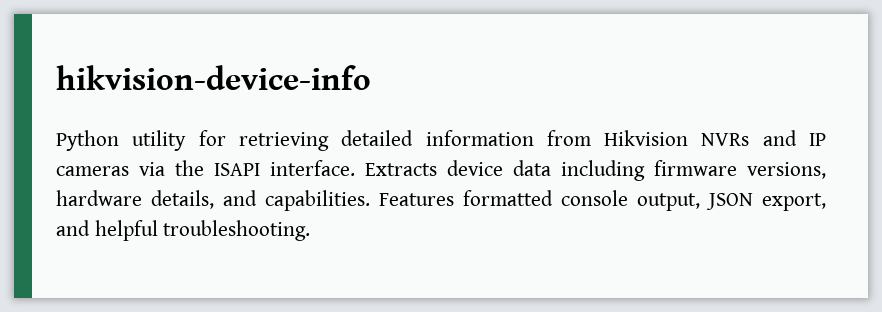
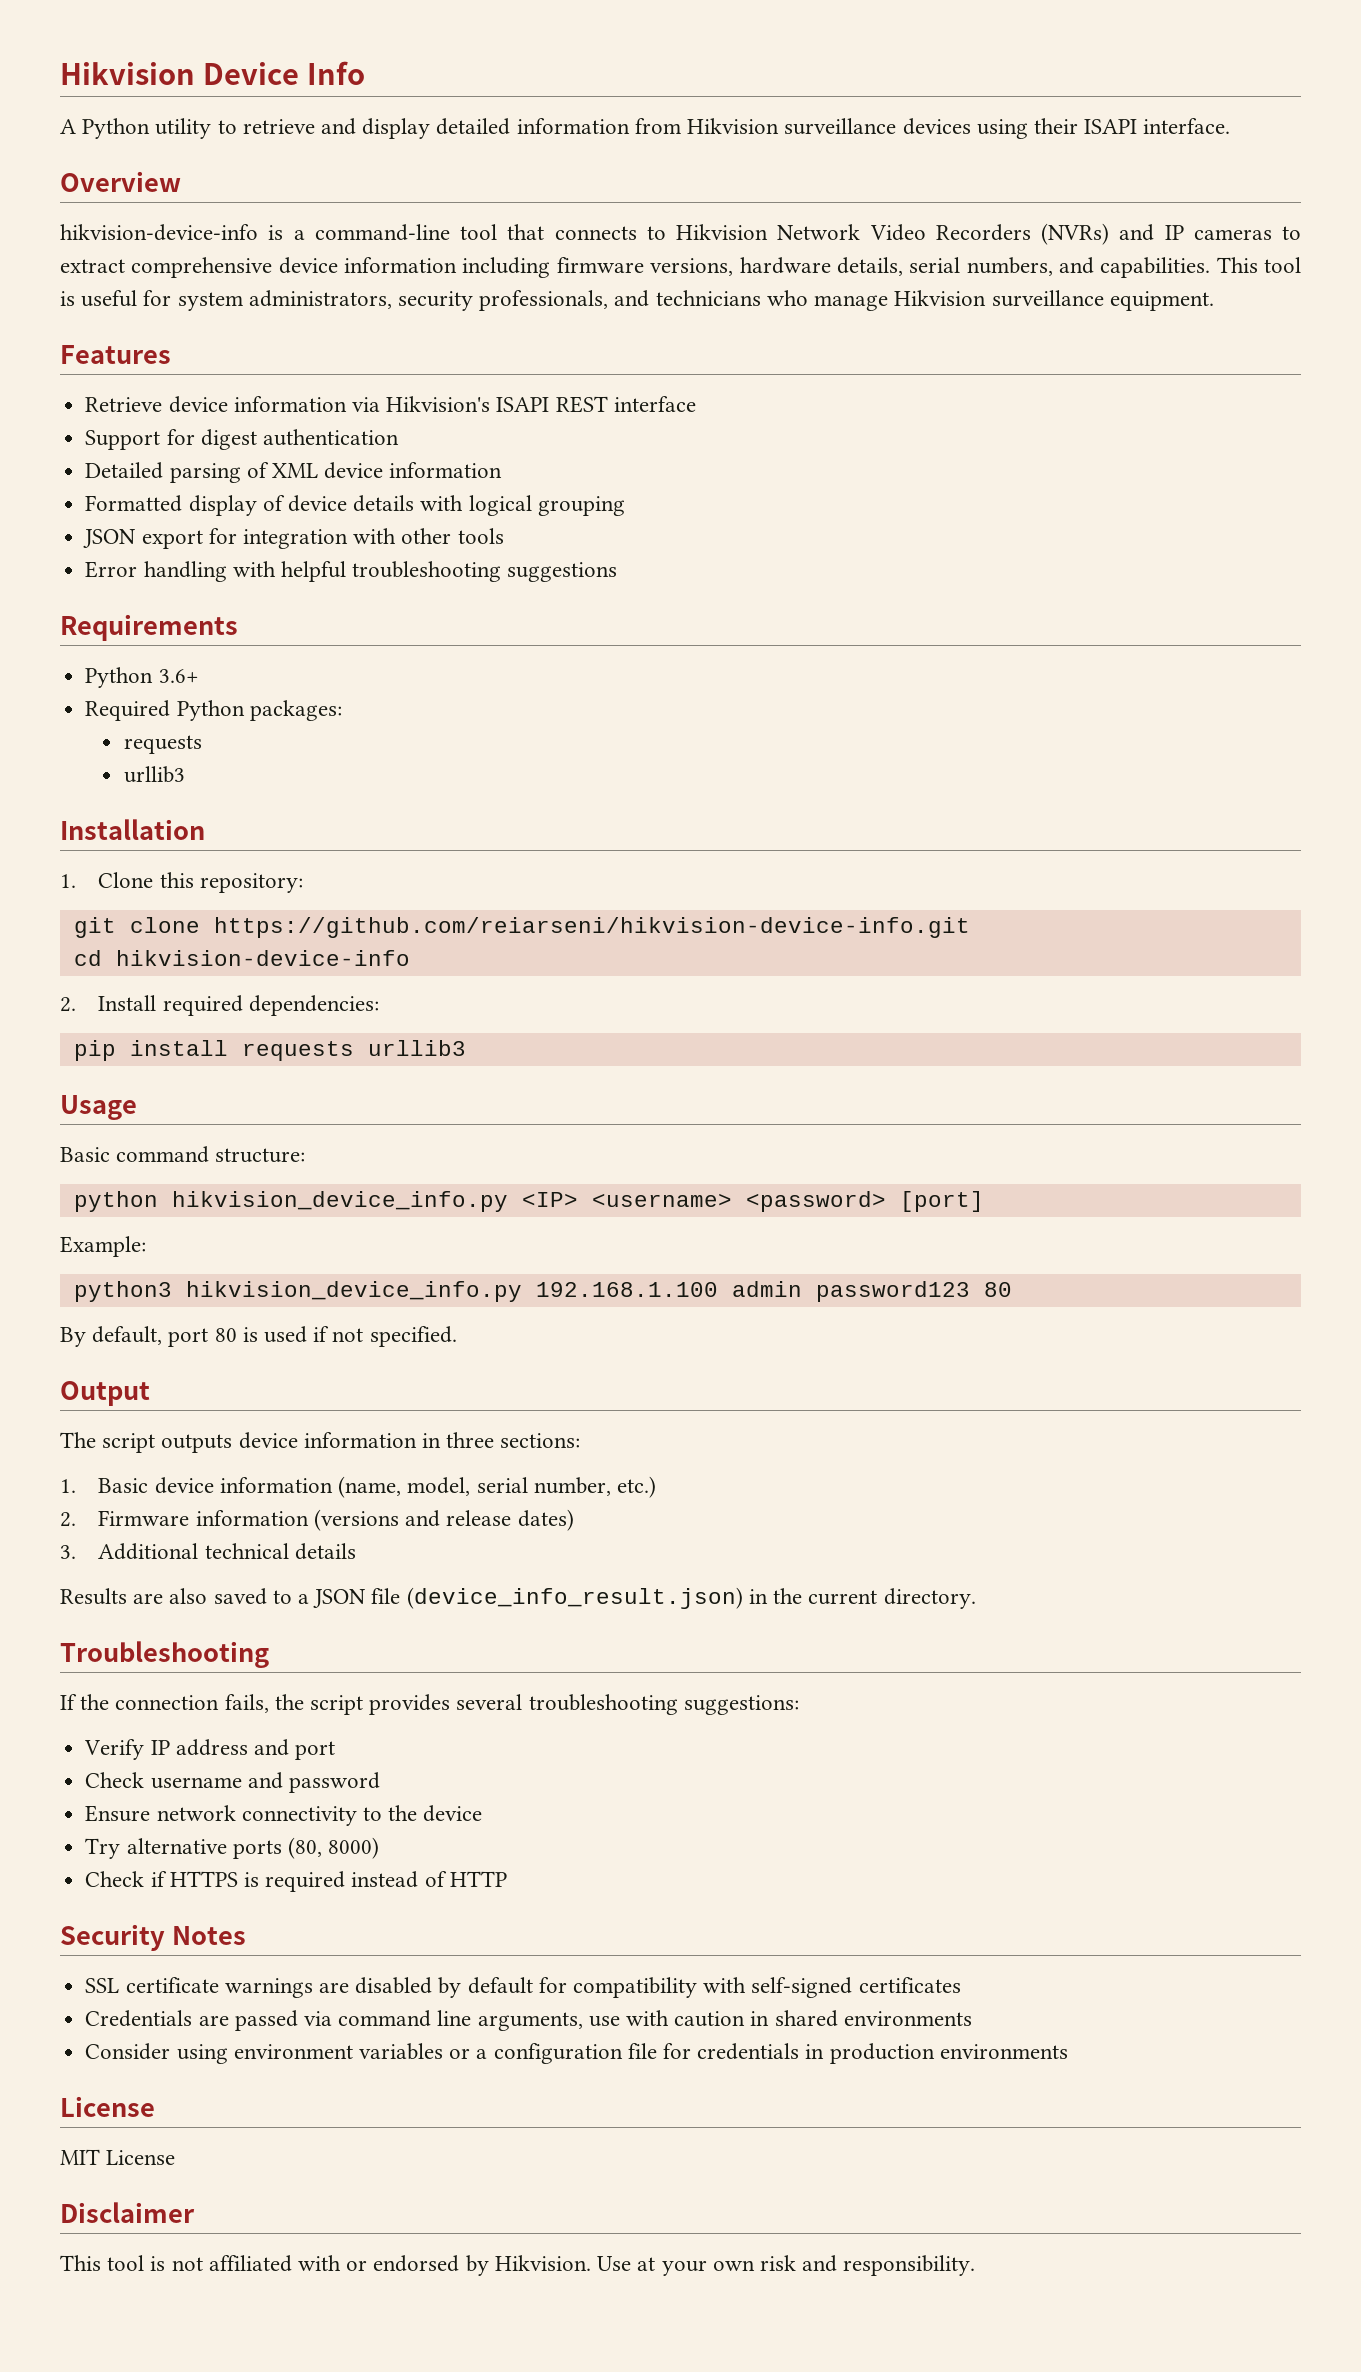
- hikvision-device-info
- Python utility for retrieving detailed information from Hikvision NVRs and IP cameras via the ISAPI interface. Extracts device data including firmware versions, hardware details, and capabilities. Features formatted console output, JSON export, and helpful troubleshooting.
+ Hikvision Device Info
+ A Python utility to retrieve and display detailed information from Hikvision surveillance devices using their ISAPI interface.
+ Overview
+ hikvision-device-info is a command-line tool that connects to Hikvision Network Video Recorders (NVRs) and IP cameras to extract comprehensive device information including firmware versions, hardware details, serial numbers, and capabilities. This tool is useful for system administrators, security professionals, and technicians who manage Hikvision surveillance equipment.
+ Features
+ Retrieve device information via Hikvision's ISAPI REST interface
+ Support for digest authentication
+ Detailed parsing of XML device information
+ Formatted display of device details with logical grouping
+ JSON export for integration with other tools
+ Error handling with helpful troubleshooting suggestions
+ Requirements
+ Python 3.6+
+ Required Python packages:
+ requests
+ urllib3
+ Installation
+ 1. Clone this repository:
+ git clone https://github.com/reiarseni/hikvision-device-info.git
+ cd hikvision-device-info
+ 2. Install required dependencies:
+ pip install requests urllib3
+ Usage
+ Basic command structure:
+ python hikvision_device_info.py <IP> <username> <password> [port]
+ Example:
+ python3 hikvision_device_info.py 192.168.1.100 admin password123 80
+ By default, port 80 is used if not specified.
+ Output
+ The script outputs device information in three sections:
+ 1. Basic device information (name, model, serial number, etc.)
+ 2. Firmware information (versions and release dates)
+ 3. Additional technical details
+ Results are also saved to a JSON file (device_info_result.json) in the current directory.
+ Troubleshooting
+ If the connection fails, the script provides several troubleshooting suggestions:
+ Verify IP address and port
+ Check username and password
+ Ensure network connectivity to the device
+ Try alternative ports (80, 8000)
+ Check if HTTPS is required instead of HTTP
+ Security Notes
+ SSL certificate warnings are disabled by default for compatibility with self-signed certificates
+ Credentials are passed via command line arguments, use with caution in shared environments
+ Consider using environment variables or a configuration file for credentials in production environments
+ License
+ MIT License
+ Disclaimer
+ This tool is not affiliated with or endorsed by Hikvision. Use at your own risk and responsibility.

